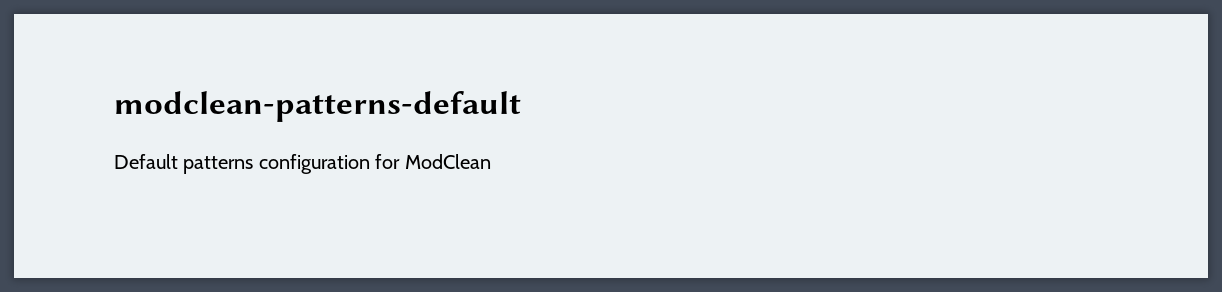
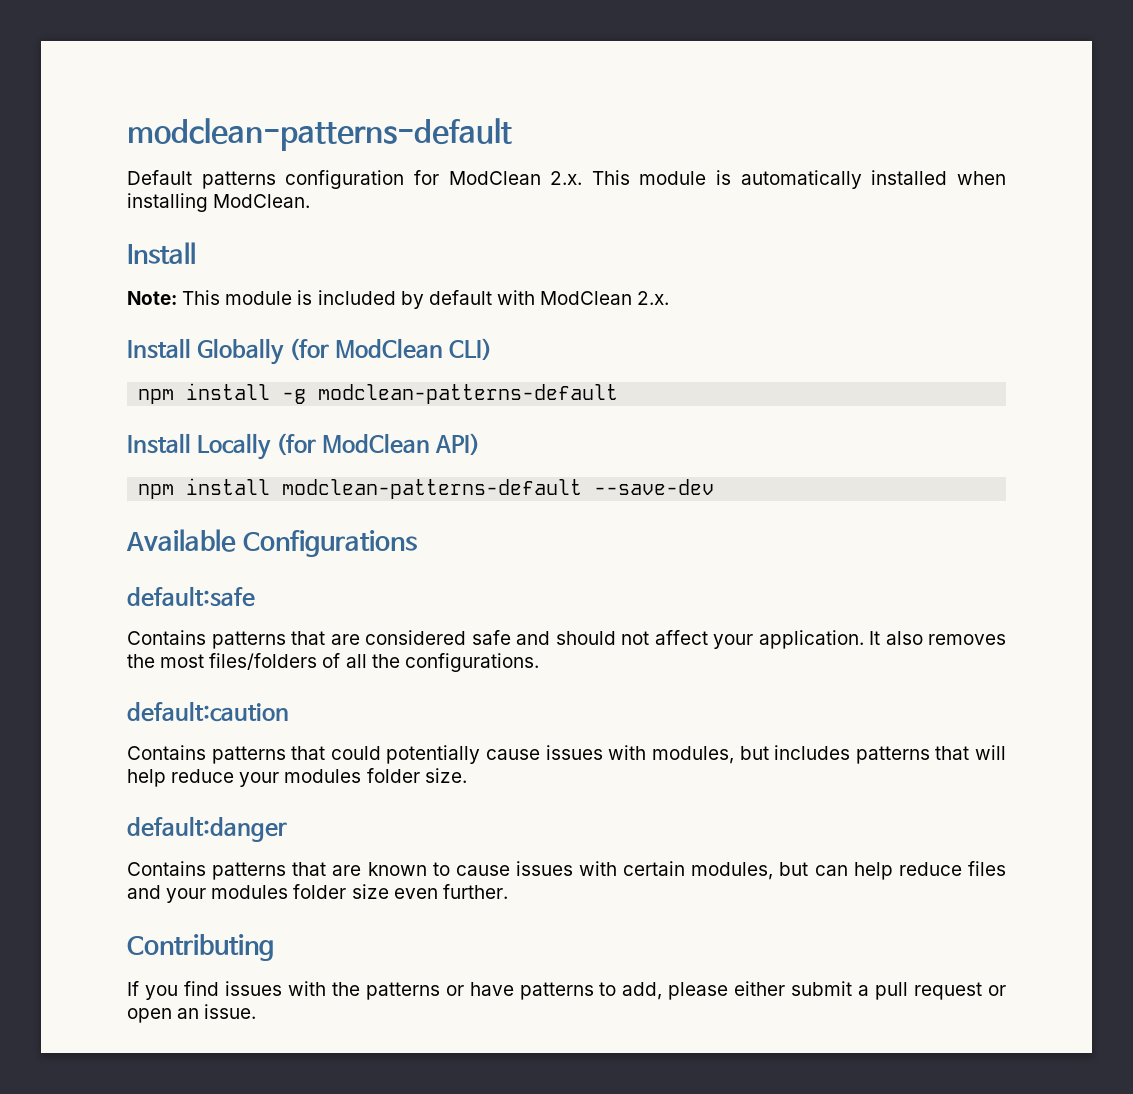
- Default patterns configuration for ModClean
+ Default patterns configuration for ModClean 2.x. This module is automatically installed when installing ModClean.
+ Install
+ Note: This module is included by default with ModClean 2.x.
+ Install Globally (for ModClean CLI)
+ npm install -g modclean-patterns-default
+ Install Locally (for ModClean API)
+ npm install modclean-patterns-default --save-dev
+ Available Configurations
+ default:safe
+ Contains patterns that are considered safe and should not affect your application. It also removes the most files/folders of all the configurations.
+ default:caution
+ Contains patterns that could potentially cause issues with modules, but includes patterns that will help reduce your modules folder size.
+ default:danger
+ Contains patterns that are known to cause issues with certain modules, but can help reduce files and your modules folder size even further.
+ Contributing
+ If you find issues with the patterns or have patterns to add, please either submit a pull request or open an issue.

